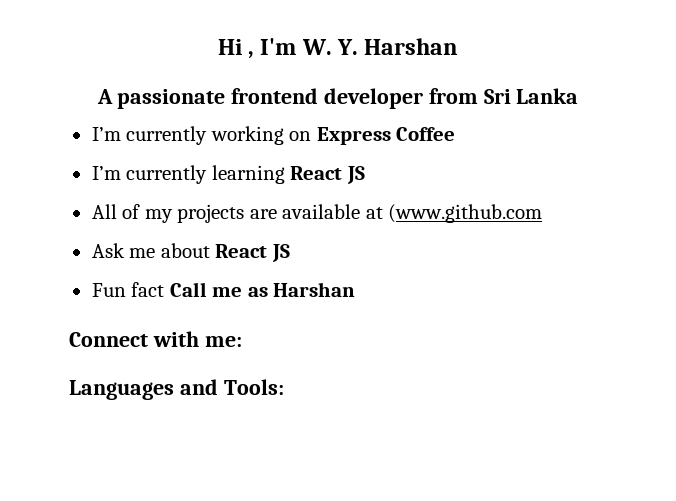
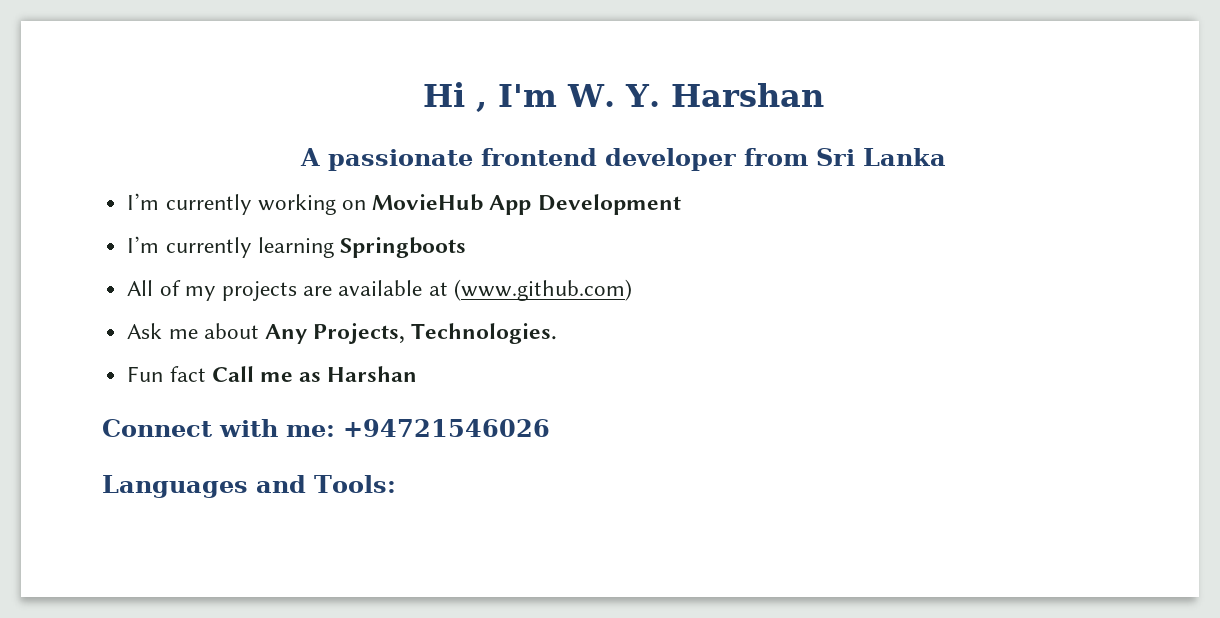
- I’m currently working on Express Coffee
+ I’m currently working on MovieHub App Development
- I’m currently learning React JS
+ I’m currently learning Springboots
- All of my projects are available at (www.github.com
+ All of my projects are available at (www.github.com)
- Ask me about React JS
+ Ask me about Any Projects, Technologies.
- Connect with me:
+ Connect with me: +94721546026

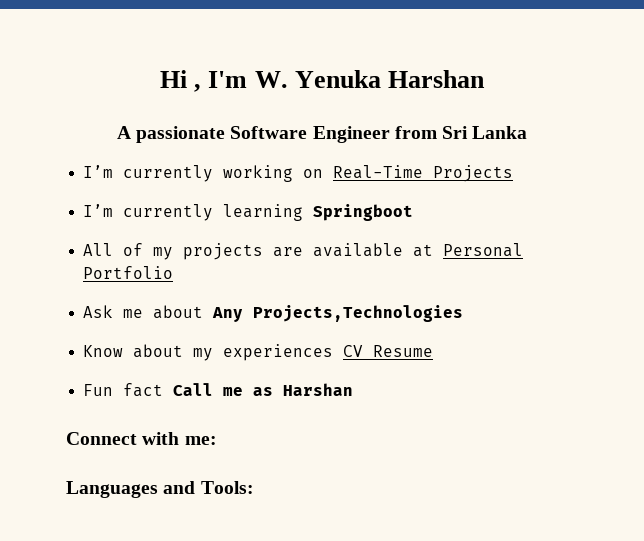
- Hi , I'm W. Y. Harshan
+ Hi , I'm W. Yenuka Harshan
- A passionate frontend developer from Sri Lanka
+ A passionate Software Engineer from Sri Lanka
- I’m currently working on MovieHub App Development
+ I’m currently working on Real-Time Projects
- I’m currently learning Springboots
+ I’m currently learning Springboot
- All of my projects are available at (www.github.com)
+ All of my projects are available at Personal Portfolio
- Ask me about Any Projects, Technologies.
+ Ask me about Any Projects,Technologies
+ Know about my experiences CV Resume
- Connect with me: +94721546026
+ Connect with me:

